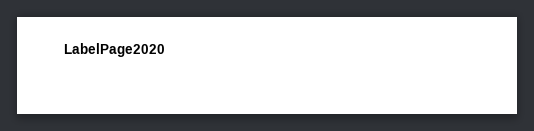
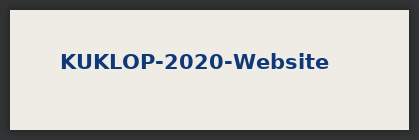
- LabelPage2020
+ KUKLOP-2020-Website

